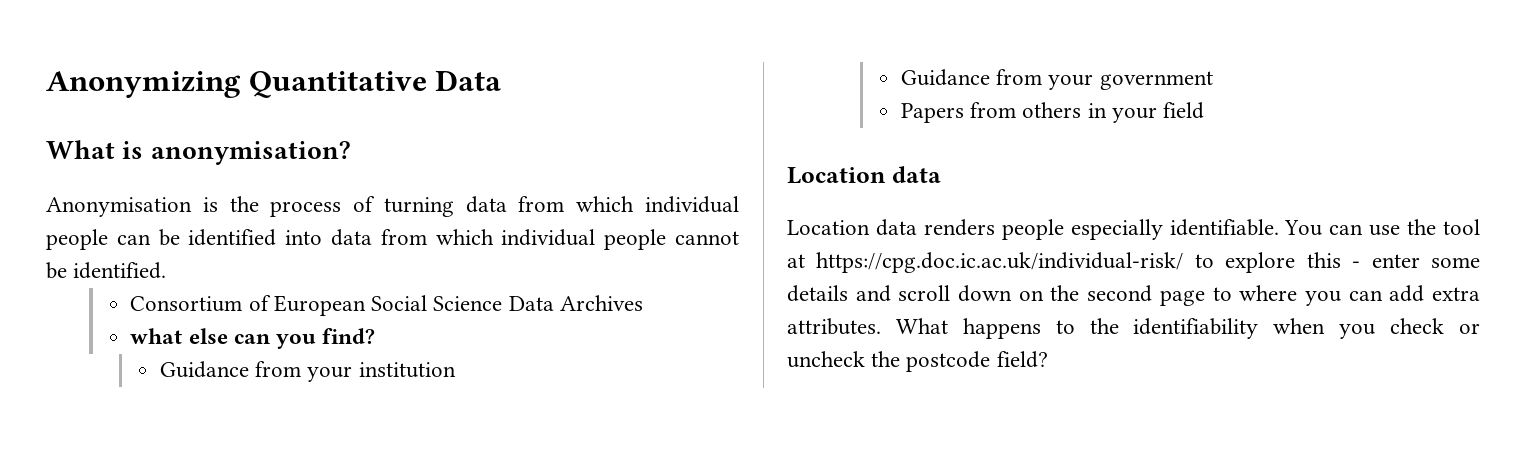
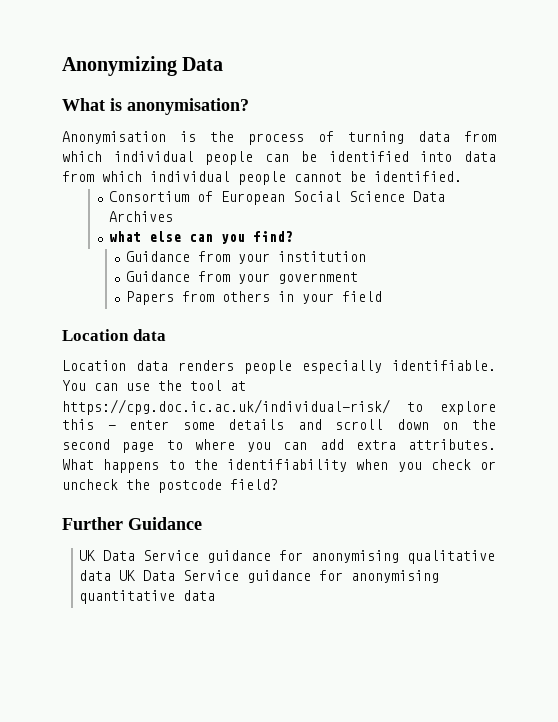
- Anonymizing Quantitative Data
+ Anonymizing Data
+ Further Guidance
+ UK Data Service guidance for anonymising qualitative data UK Data Service guidance for anonymising quantitative data

